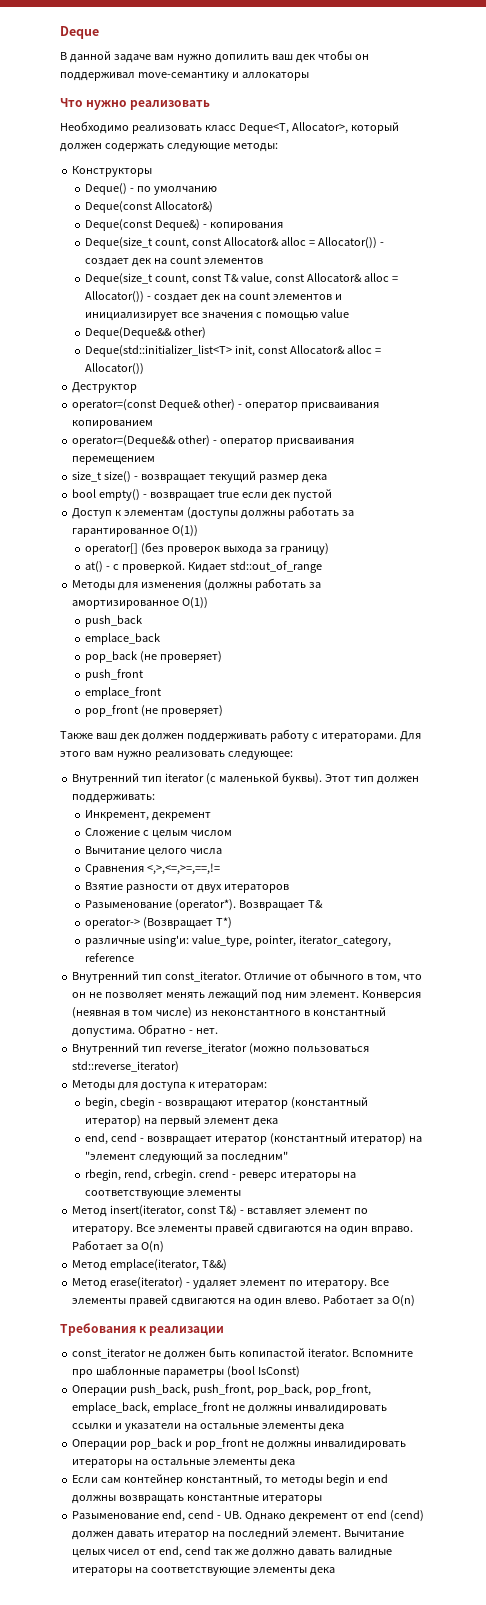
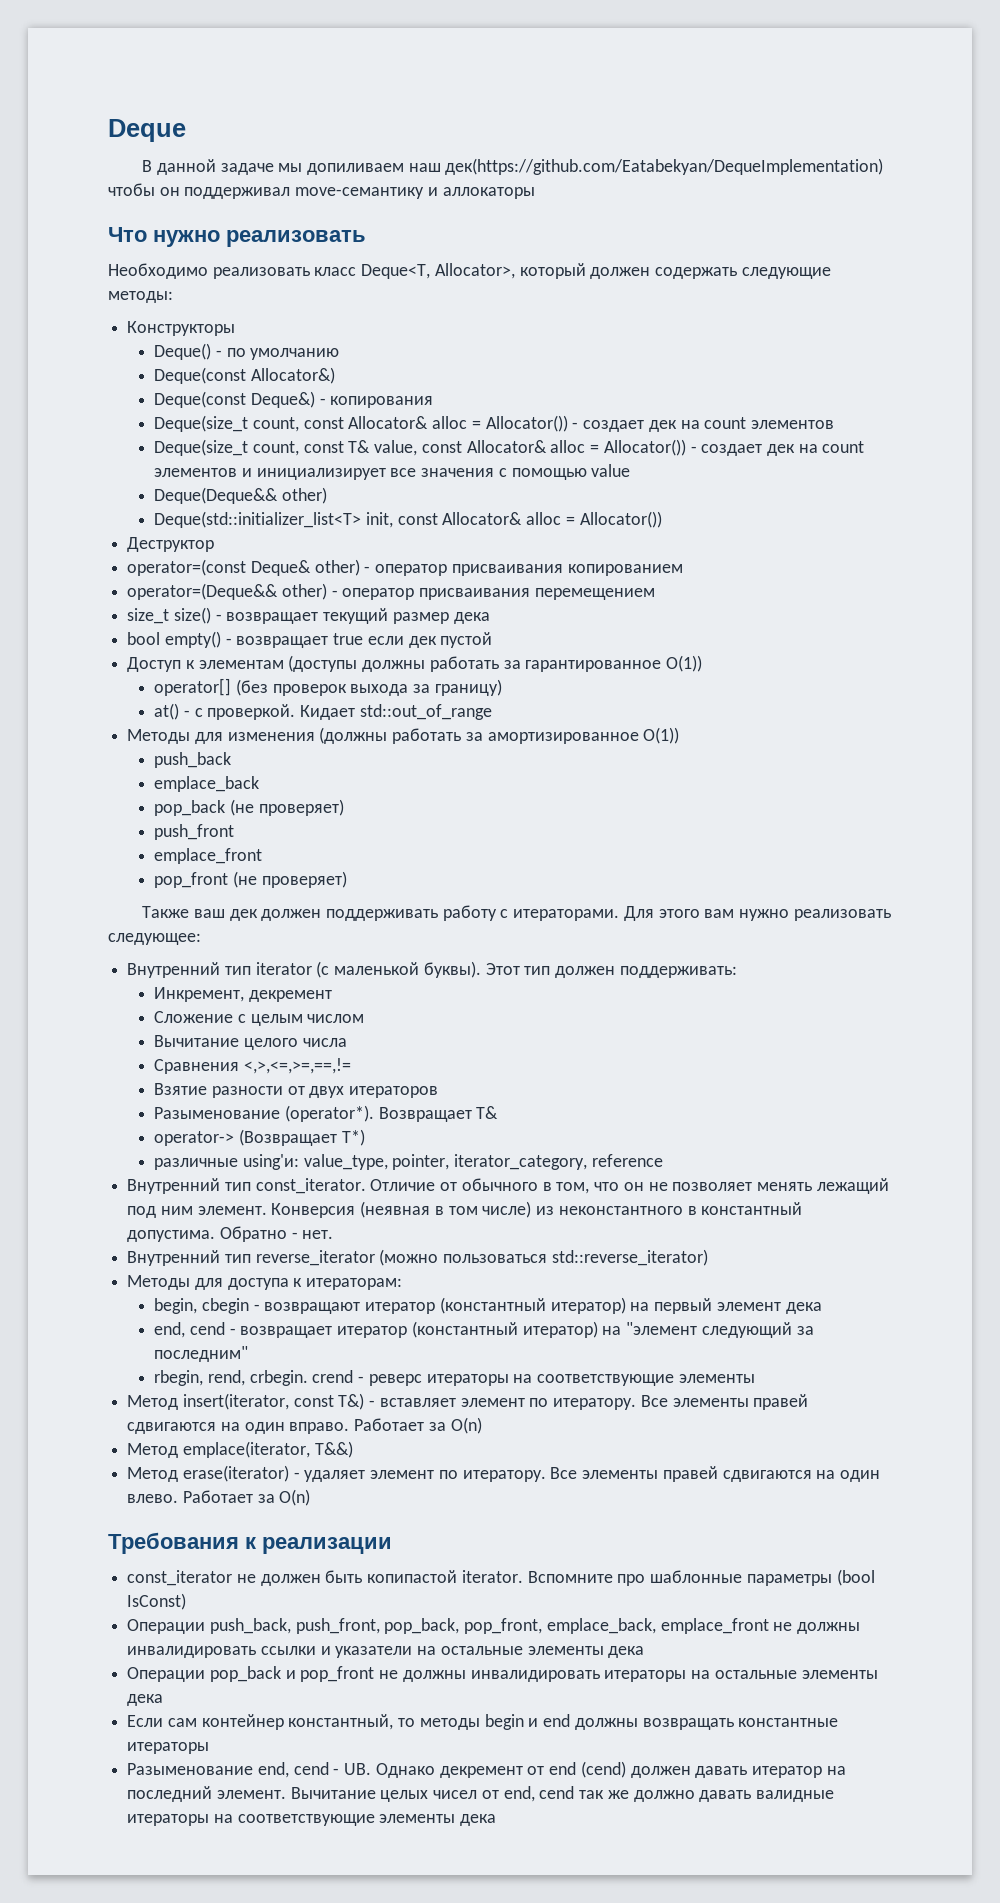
- В данной задаче вам нужно допилить ваш дек чтобы он поддерживал move-семантику и аллокаторы
+ В данной задаче мы допиливаем наш дек(https://github.com/Eatabekyan/DequeImplementation) чтобы он поддерживал move-семантику и аллокаторы

